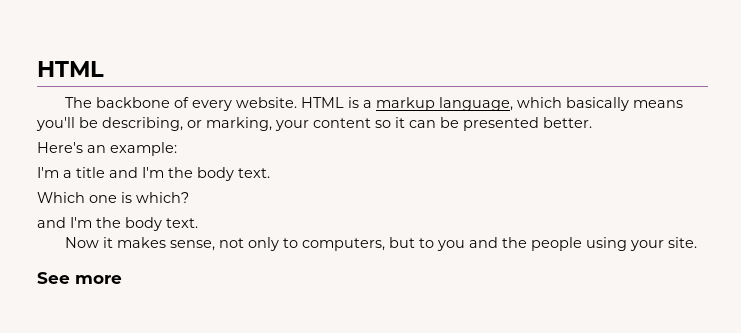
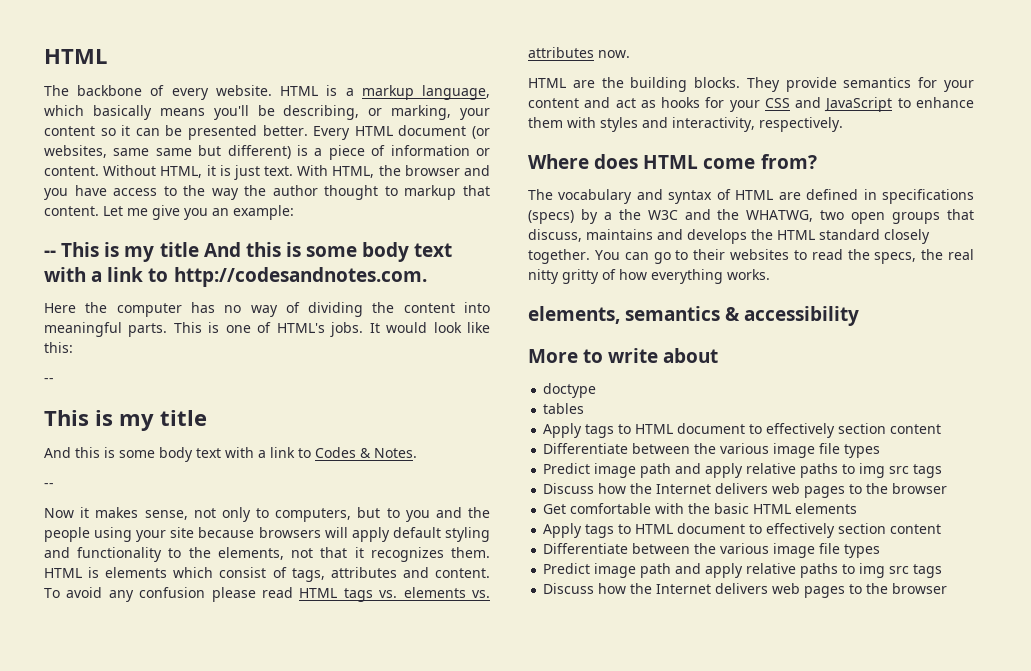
- HTML is a markup language, which basically means you'll be describing, or marking, your content so it can be presented better.
- Here's an example:
- I'm a title and I'm the body text.
- Which one is which?
- and I'm the body text.
+ HTML is a markup language, which basically means you'll be describing, or marking, your content so it can be presented better. Every HTML document (or websites, same same but different) is a piece of information or content. Without HTML, it is just text. With HTML, the browser and you have access to the way the author thought to markup that content. Let me give you an example:
+ -- This is my title And this is some body text with a link to http://codesandnotes.com.
+ Here the computer has no way of dividing the content into meaningful parts. This is one of HTML's jobs. It would look like this:
+ --
+ This is my title
+ And this is some body text with a link to Codes & Notes.
+ --
- Now it makes sense, not only to computers, but to you and the people using your site.
- See more
+ Now it makes sense, not only to computers, but to you and the people using your site because browsers will apply default styling and functionality to the elements, not that it recognizes them. HTML is elements which consist of tags, attributes and content. To avoid any confusion please read HTML tags vs. elements vs. attributes now.
+ HTML are the building blocks. They provide semantics for your content and act as hooks for your CSS and JavaScript to enhance them with styles and interactivity, respectively.
+ Where does HTML come from?
+ The vocabulary and syntax of HTML are defined in specifications (specs) by a the W3C and the WHATWG, two open groups that discuss, maintains and develops the HTML standard closely together. You can go to their websites to read the specs, the real nitty gritty of how everything works.
+ elements, semantics & accessibility
+ More to write about
+ doctype
+ tables
+ Apply tags to HTML document to effectively section content
+ Differentiate between the various image file types
+ Predict image path and apply relative paths to img src tags
+ Discuss how the Internet delivers web pages to the browser
+ Get comfortable with the basic HTML elements
+ Apply tags to HTML document to effectively section content
+ Differentiate between the various image file types
+ Predict image path and apply relative paths to img src tags
+ Discuss how the Internet delivers web pages to the browser

